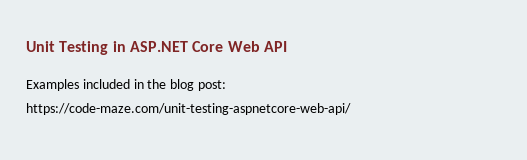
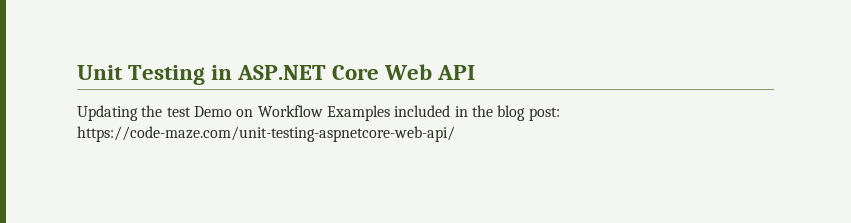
- Examples included in the blog post: https://code-maze.com/unit-testing-aspnetcore-web-api/
+ Updating the test Demo on Workflow Examples included in the blog post: https://code-maze.com/unit-testing-aspnetcore-web-api/

